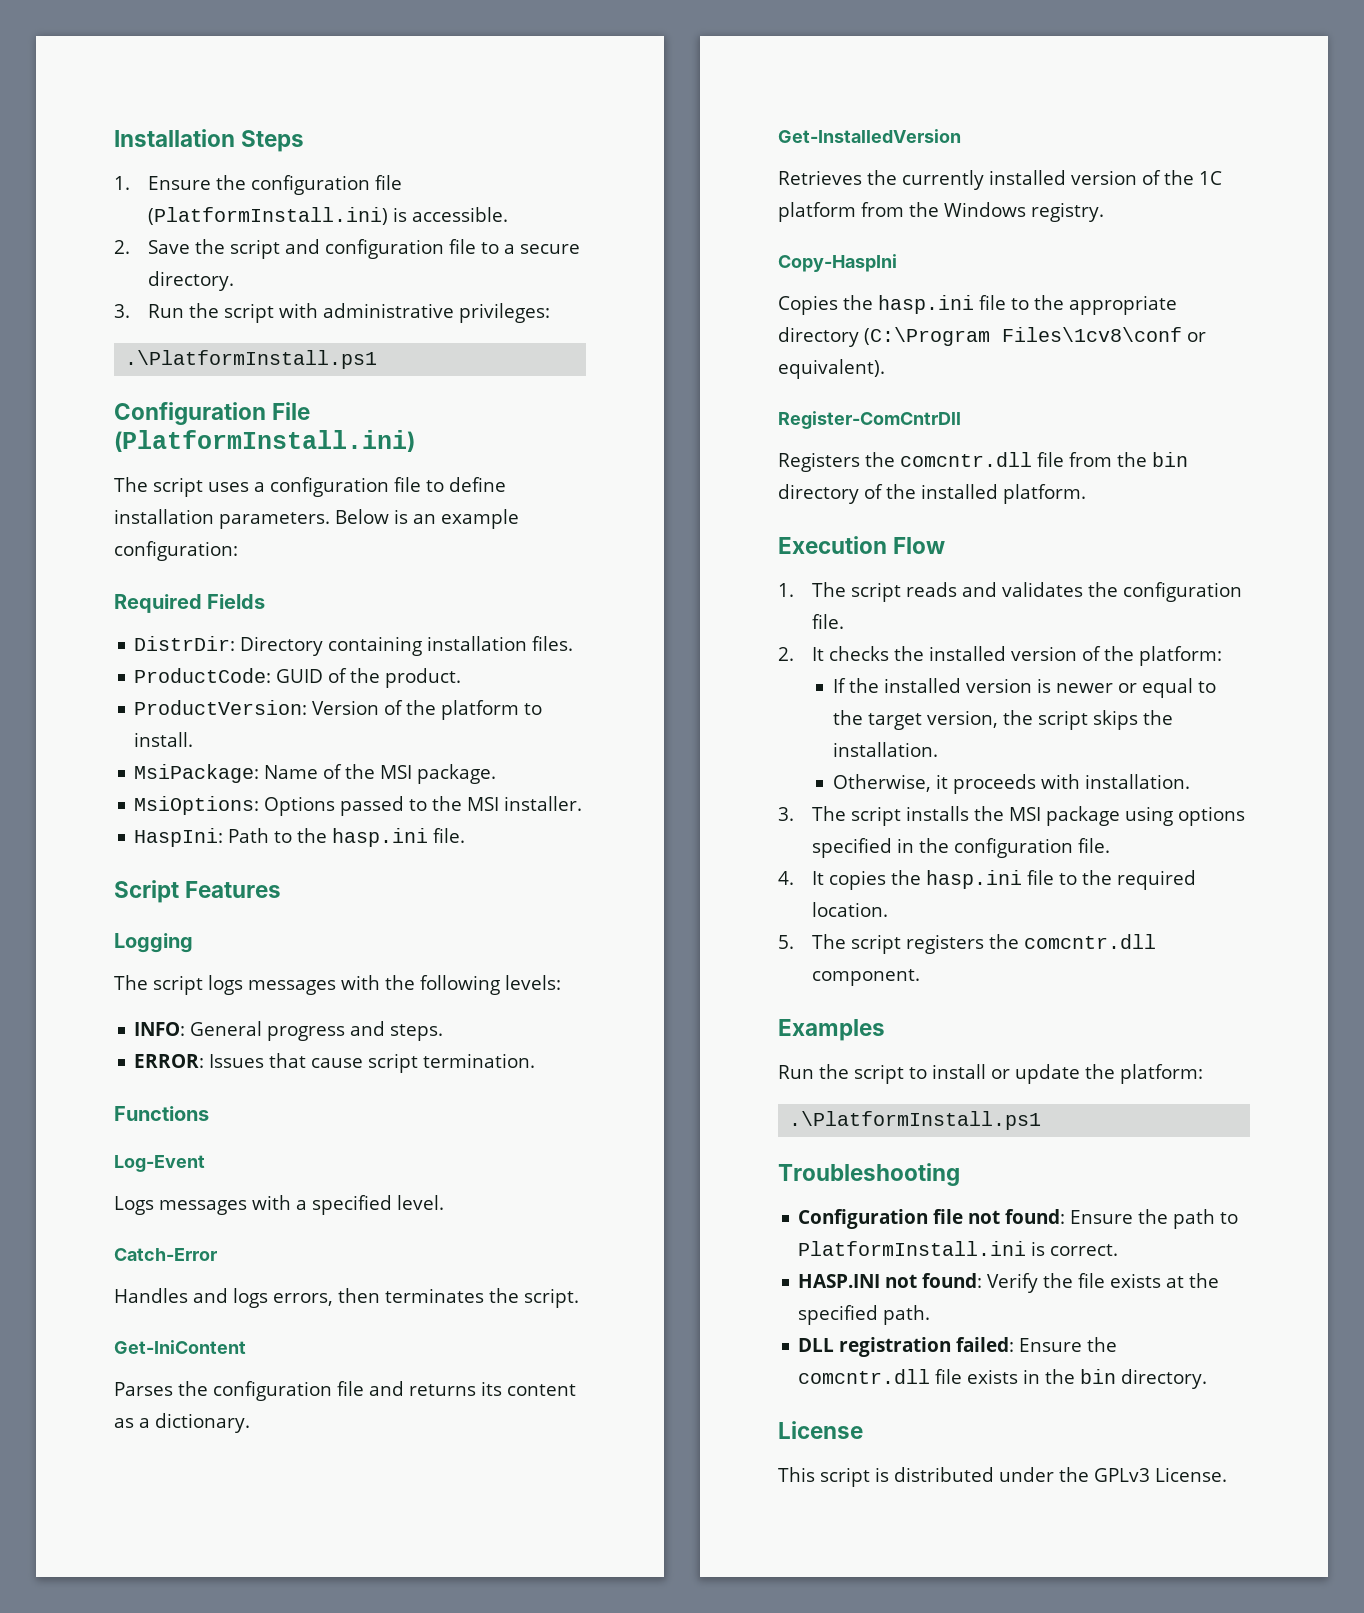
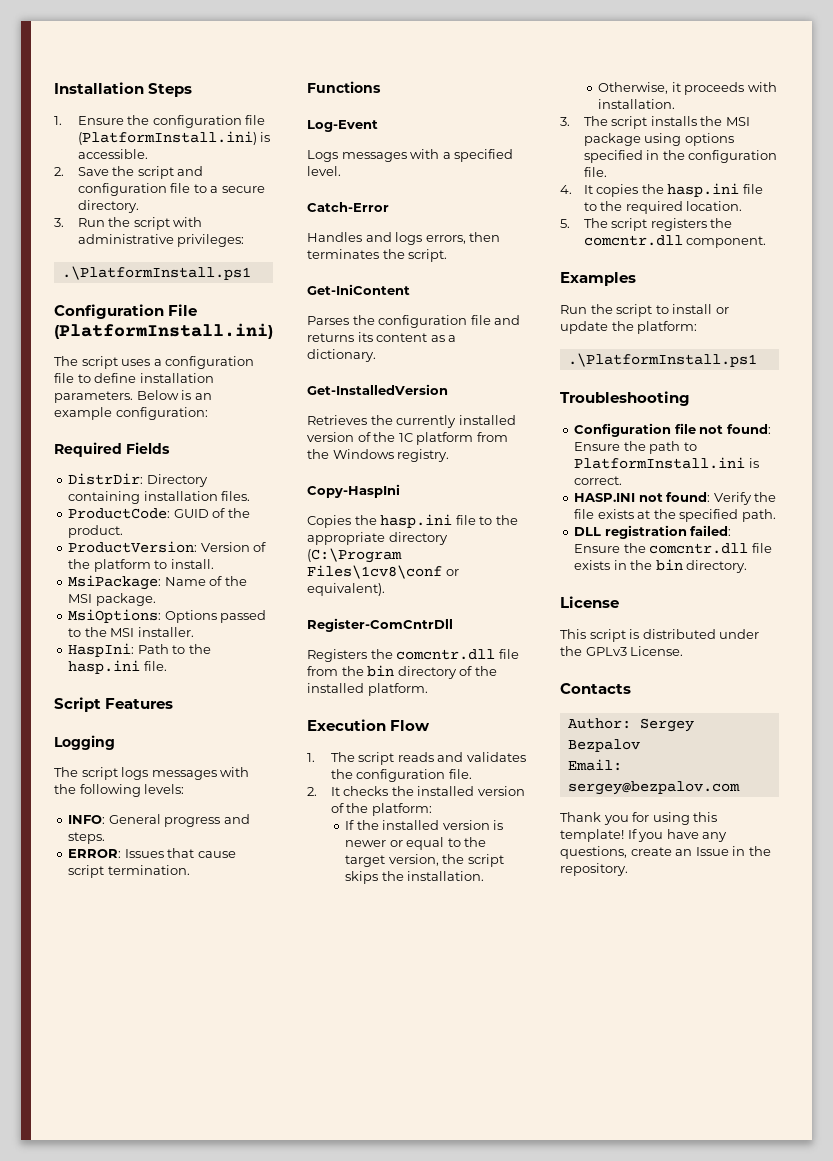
+ Contacts
+ Author: Sergey Bezpalov
+ Email: sergey@bezpalov.com
+ Thank you for using this template! If you have any questions, create an Issue in the repository.

